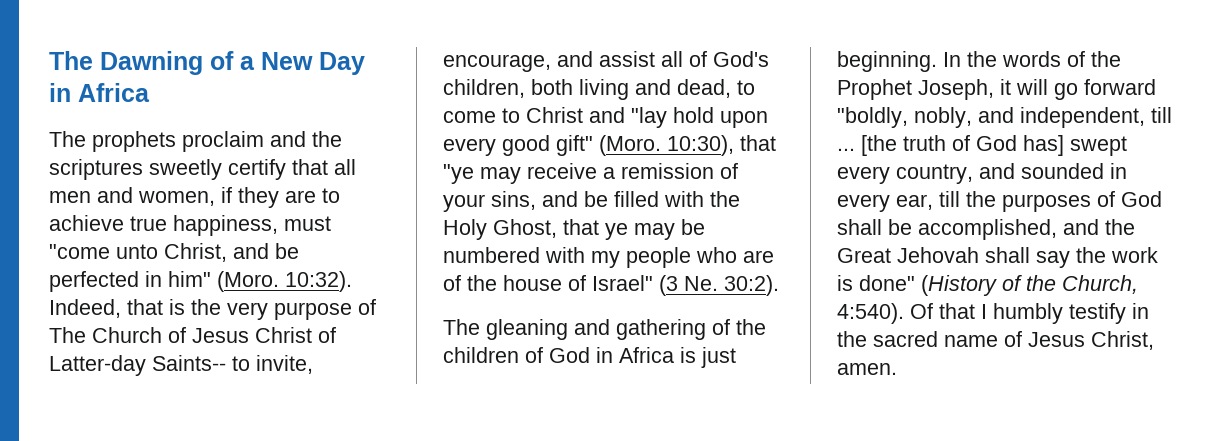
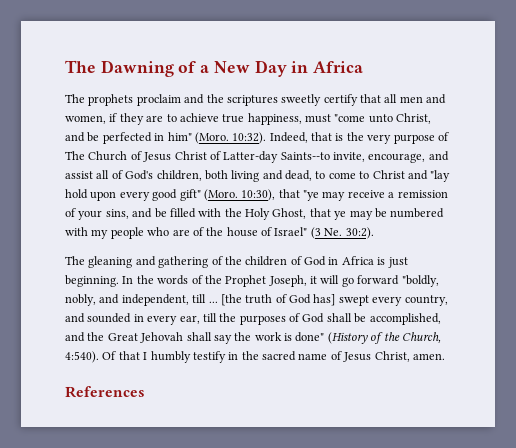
- Indeed, that is the very purpose of The Church of Jesus Christ of Latter-day Saints-- to invite, encourage, and assist all of God's children, both living and dead, to come to Christ and "lay hold upon every good gift" (Moro.
+ Indeed, that is the very purpose of The Church of Jesus Christ of Latter-day Saints--to invite, encourage, and assist all of God's children, both living and dead, to come to Christ and "lay hold upon every good gift" (Moro.
+ References

